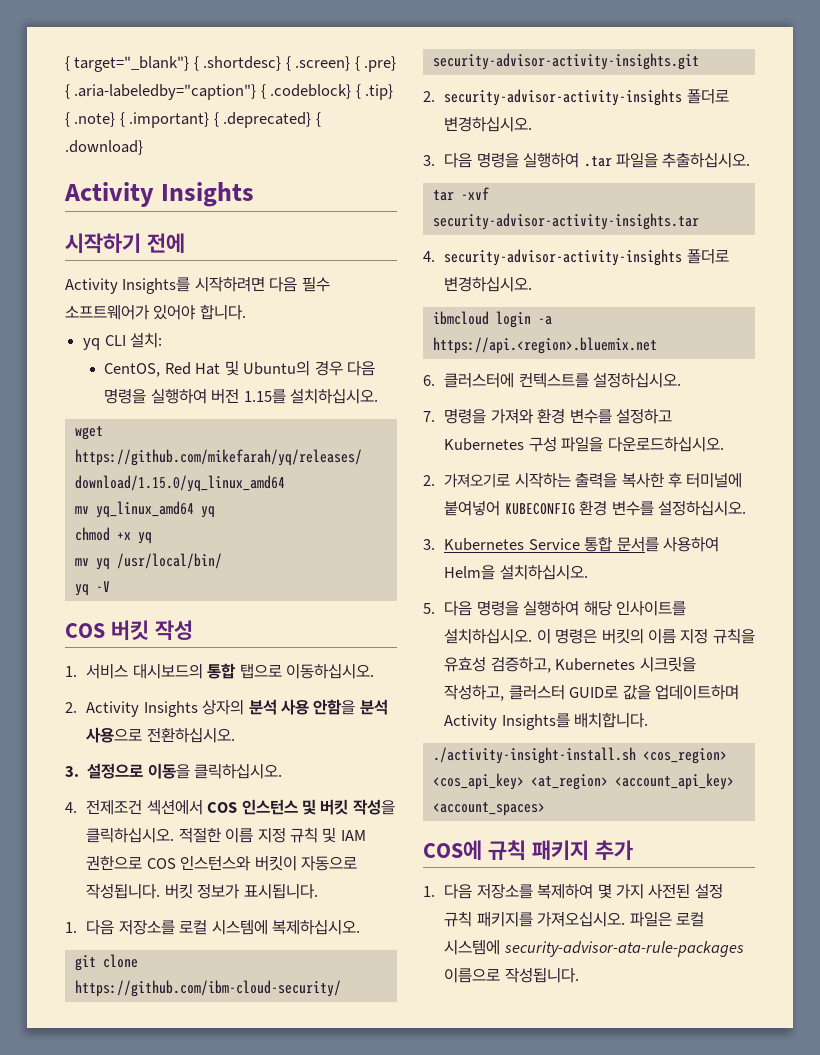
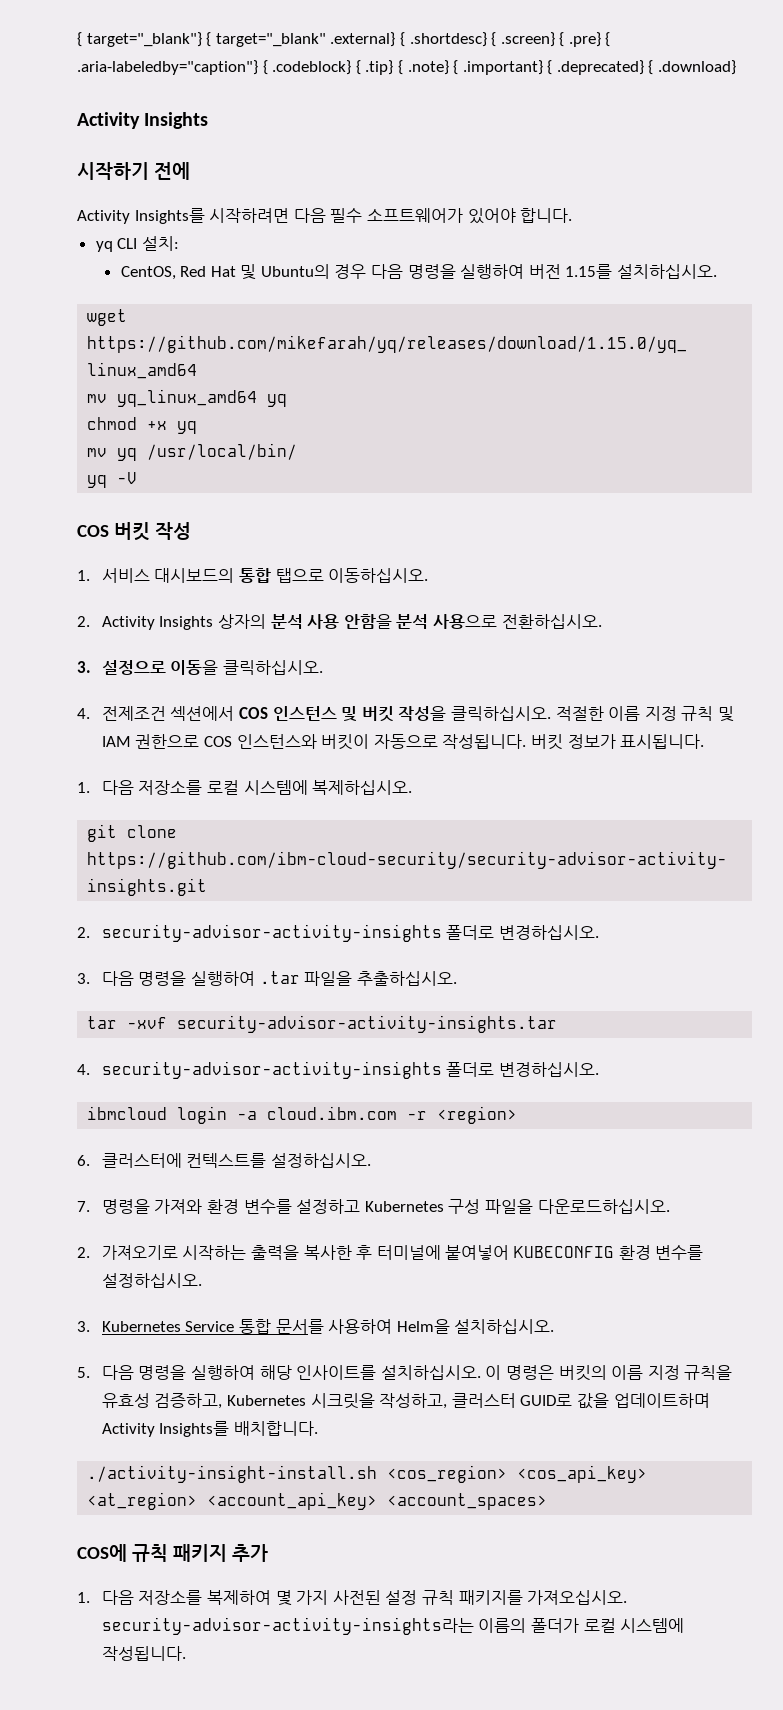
- { target="_blank"} { .shortdesc} { .screen} { .pre} { .aria-labeledby="caption"} { .codeblock} { .tip} { .note} { .important} { .deprecated} { .download}
+ { target="_blank"} { target="_blank" .external} { .shortdesc} { .screen} { .pre} { .aria-labeledby="caption"} { .codeblock} { .tip} { .note} { .important} { .deprecated} { .download}
- ibmcloud login -a https://api.<region>.bluemix.net
+ ibmcloud login -a cloud.ibm.com -r <region>
- 1. 다음 저장소를 복제하여 몇 가지 사전된 설정 규칙 패키지를 가져오십시오. 파일은 로컬 시스템에 security-advisor-ata-rule-packages 이름으로 작성됩니다.
+ 1. 다음 저장소를 복제하여 몇 가지 사전된 설정 규칙 패키지를 가져오십시오. security-advisor-activity-insights라는 이름의 폴더가 로컬 시스템에 작성됩니다.

